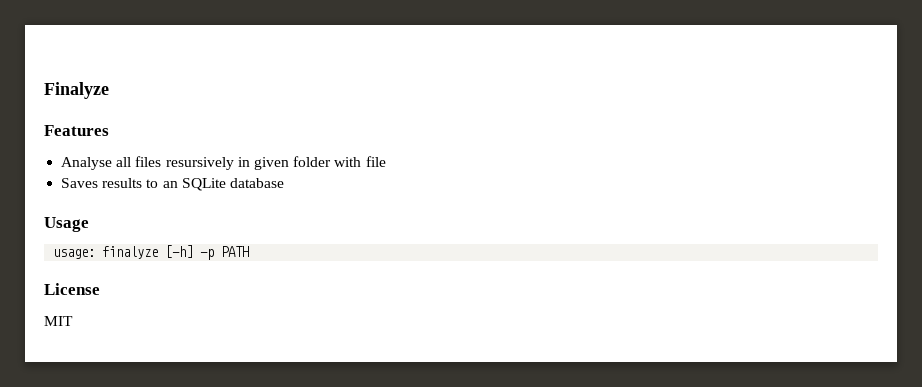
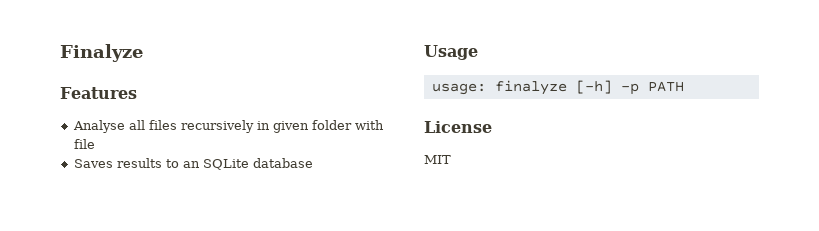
- Analyse all files resursively in given folder with file
+ Analyse all files recursively in given folder with file

